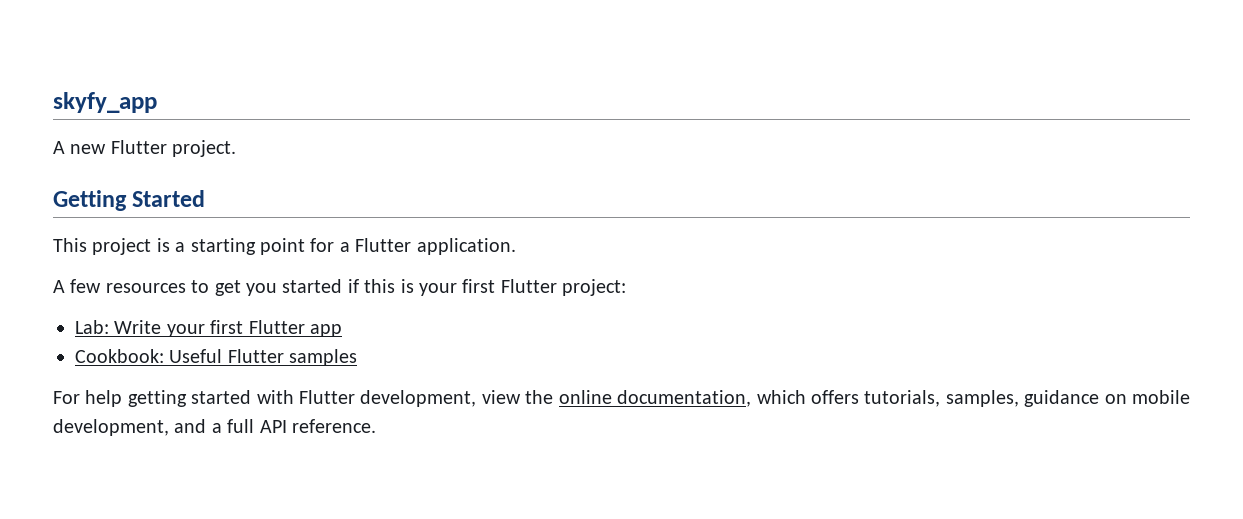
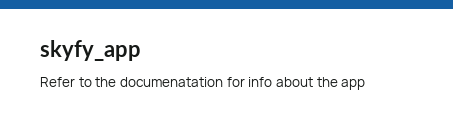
- A new Flutter project.
- Getting Started
- This project is a starting point for a Flutter application.
- A few resources to get you started if this is your first Flutter project:
- Lab: Write your first Flutter app
- Cookbook: Useful Flutter samples
- For help getting started with Flutter development, view the online documentation, which offers tutorials, samples, guidance on mobile development, and a full API reference.
+ Refer to the documenatation for info about the app

